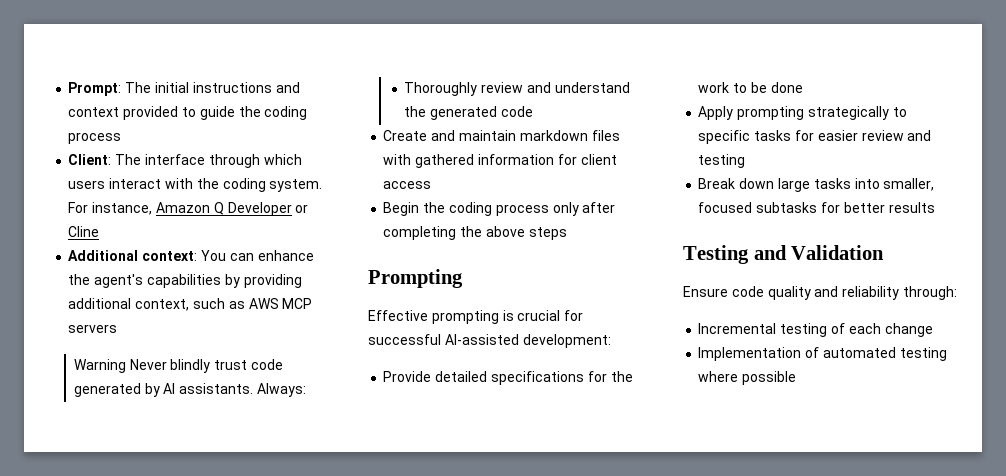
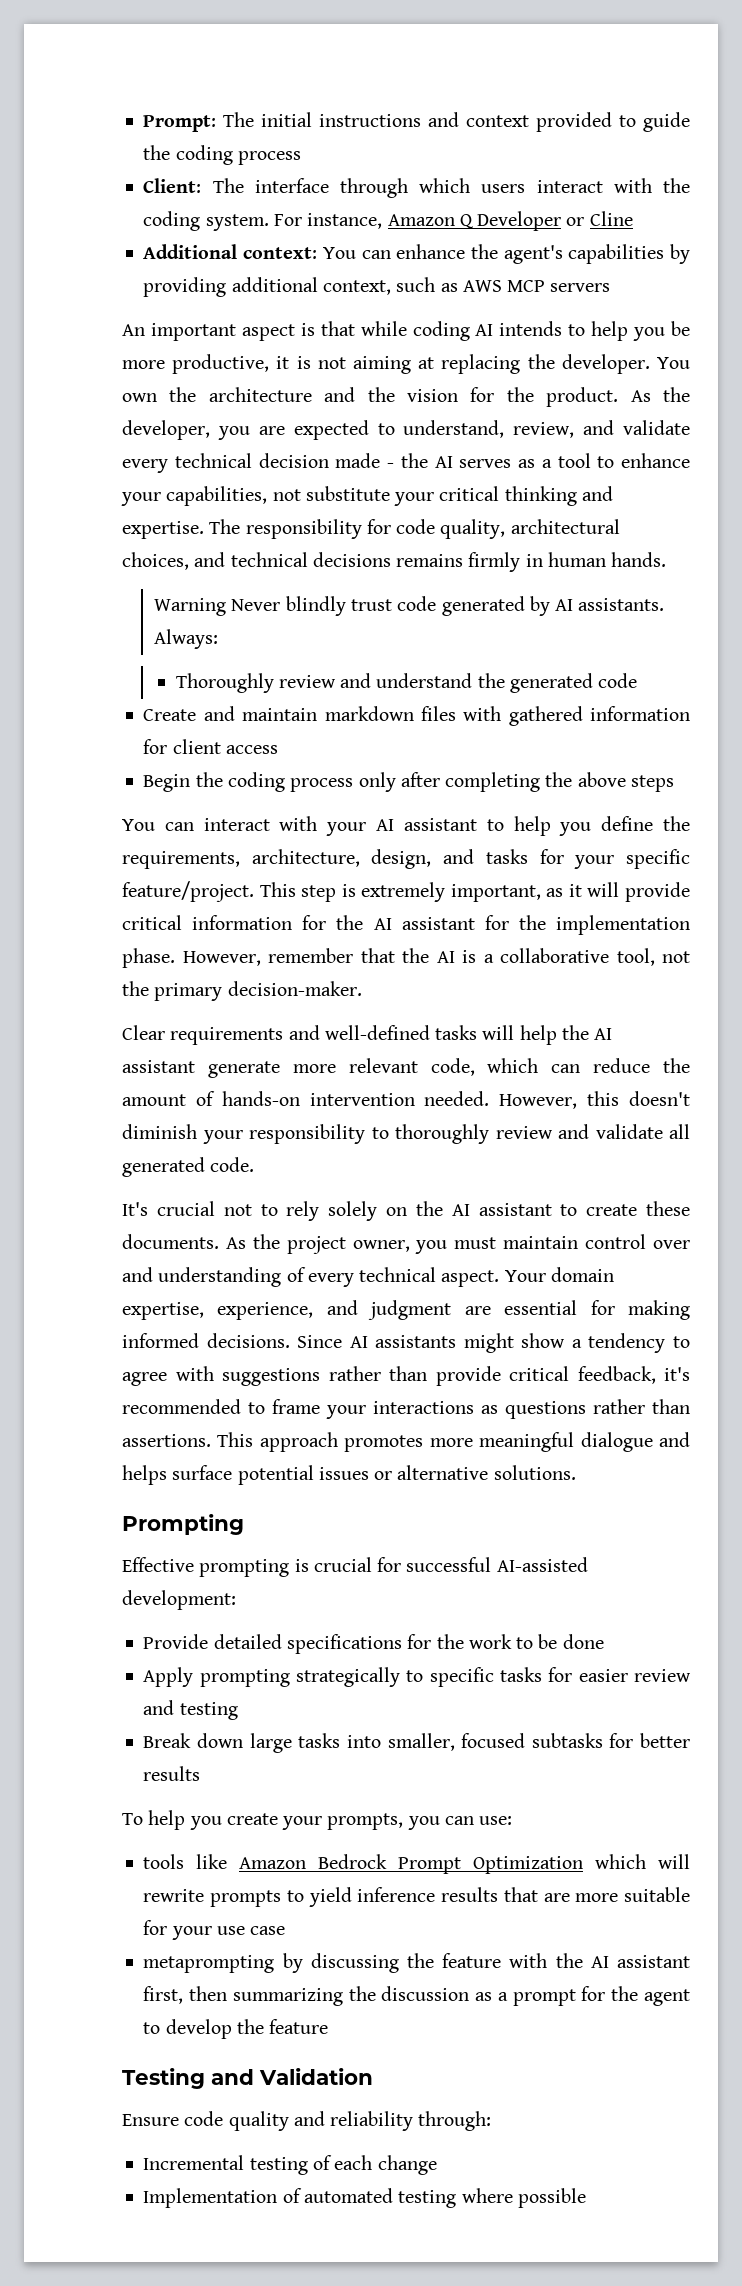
+ An important aspect is that while coding AI intends to help you be more productive, it is not aiming at replacing the developer. You own the architecture and the vision for the product. As the developer, you are expected to understand, review, and validate every technical decision made - the AI serves as a tool to enhance your capabilities, not substitute your critical thinking and expertise. The responsibility for code quality, architectural choices, and technical decisions remains firmly in human hands.
+ You can interact with your AI assistant to help you define the requirements, architecture, design, and tasks for your specific feature/project. This step is extremely important, as it will provide critical information for the AI assistant for the implementation phase. However, remember that the AI is a collaborative tool, not the primary decision-maker.
+ Clear requirements and well-defined tasks will help the AI assistant generate more relevant code, which can reduce the amount of hands-on intervention needed. However, this doesn't diminish your responsibility to thoroughly review and validate all generated code.
+ It's crucial not to rely solely on the AI assistant to create these documents. As the project owner, you must maintain control over and understanding of every technical aspect. Your domain expertise, experience, and judgment are essential for making informed decisions. Since AI assistants might show a tendency to agree with suggestions rather than provide critical feedback, it's recommended to frame your interactions as questions rather than assertions. This approach promotes more meaningful dialogue and helps surface potential issues or alternative solutions.
+ To help you create your prompts, you can use:
+ tools like Amazon Bedrock Prompt Optimization which will rewrite prompts to yield inference results that are more suitable for your use case
+ metaprompting by discussing the feature with the AI assistant first, then summarizing the discussion as a prompt for the agent to develop the feature

